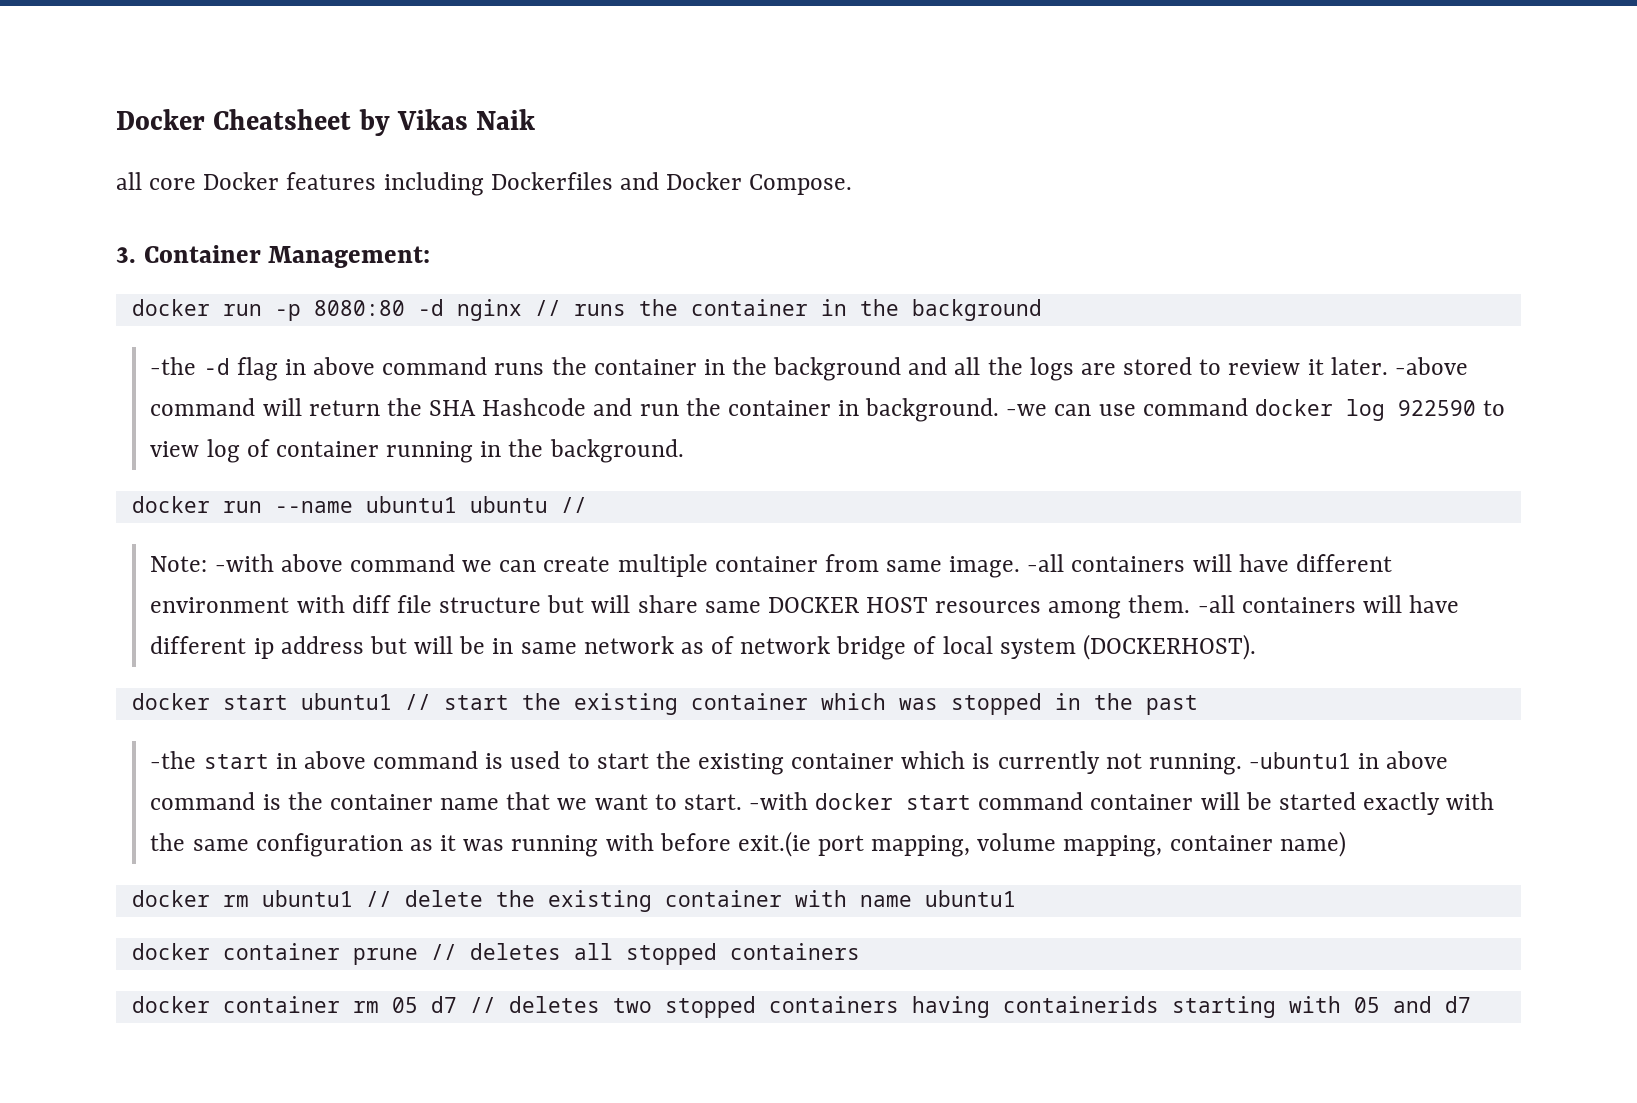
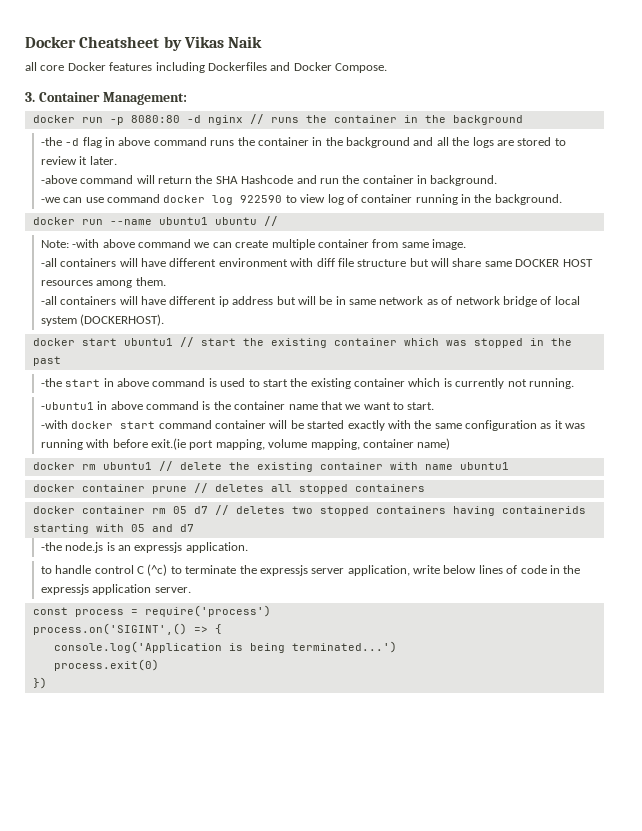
- -the -d flag in above command runs the container in the background and all the logs are stored to review it later. -above command will return the SHA Hashcode and run the container in background. -we can use command docker log 922590 to view log of container running in the background.
+ -the -d flag in above command runs the container in the background and all the logs are stored to review it later.
+ -above command will return the SHA Hashcode and run the container in background.
+ -we can use command docker log 922590 to view log of container running in the background.
- Note: -with above command we can create multiple container from same image. -all containers will have different environment with diff file structure but will share same DOCKER HOST resources among them. -all containers will have different ip address but will be in same network as of network bridge of local system (DOCKERHOST).
+ Note: -with above command we can create multiple container from same image.
+ -all containers will have different environment with diff file structure but will share same DOCKER HOST resources among them.
+ -all containers will have different ip address but will be in same network as of network bridge of local system (DOCKERHOST).
- -the start in above command is used to start the existing container which is currently not running. -ubuntu1 in above command is the container name that we want to start. -with docker start command container will be started exactly with the same configuration as it was running with before exit.(ie port mapping, volume mapping, container name)
+ -the start in above command is used to start the existing container which is currently not running.
+ -ubuntu1 in above command is the container name that we want to start.
+ -with docker start command container will be started exactly with the same configuration as it was running with before exit.(ie port mapping, volume mapping, container name)
+ -the node.js is an expressjs application.
+ to handle control C (^c) to terminate the expressjs server application, write below lines of code in the expressjs application server.
+ const process = require('process')
+ process.on('SIGINT',() => {
+ console.log('Application is being terminated...')
+ process.exit(0)
+ })

